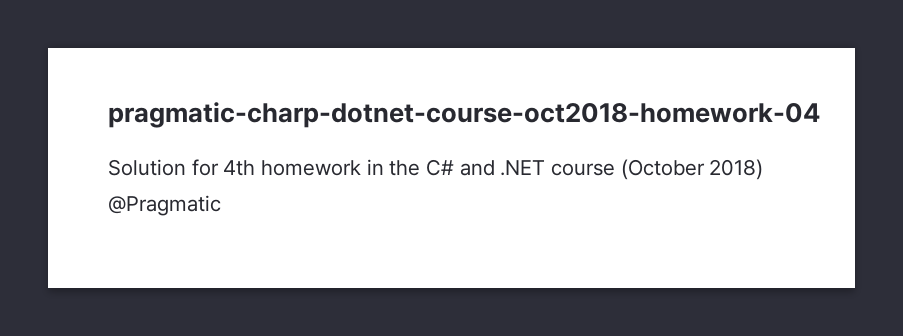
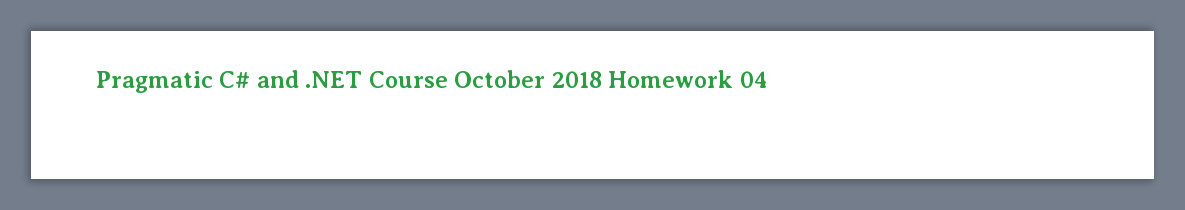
- pragmatic-charp-dotnet-course-oct2018-homework-04
- Solution for 4th homework in the C# and .NET course (October 2018) @Pragmatic
+ Pragmatic C# and .NET Course October 2018 Homework 04

